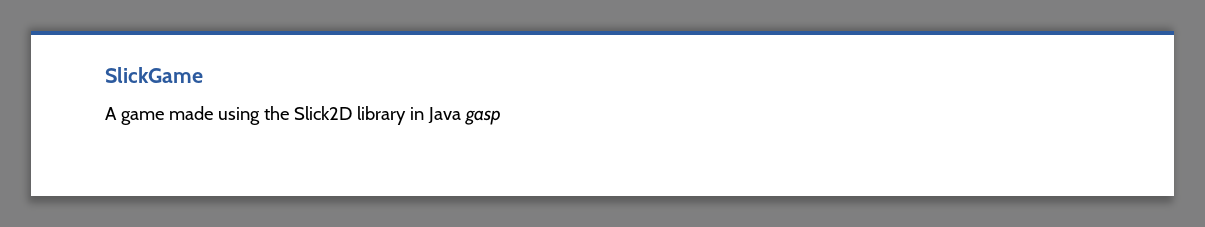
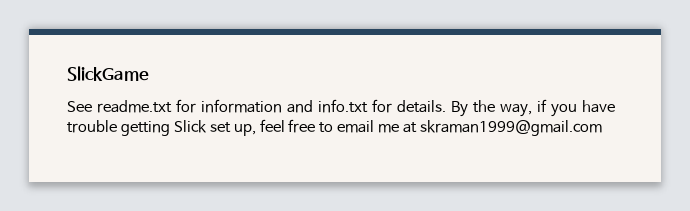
- A game made using the Slick2D library in Java gasp
+ See readme.txt for information and info.txt for details. By the way, if you have trouble getting Slick set up, feel free to email me at skraman1999@gmail.com

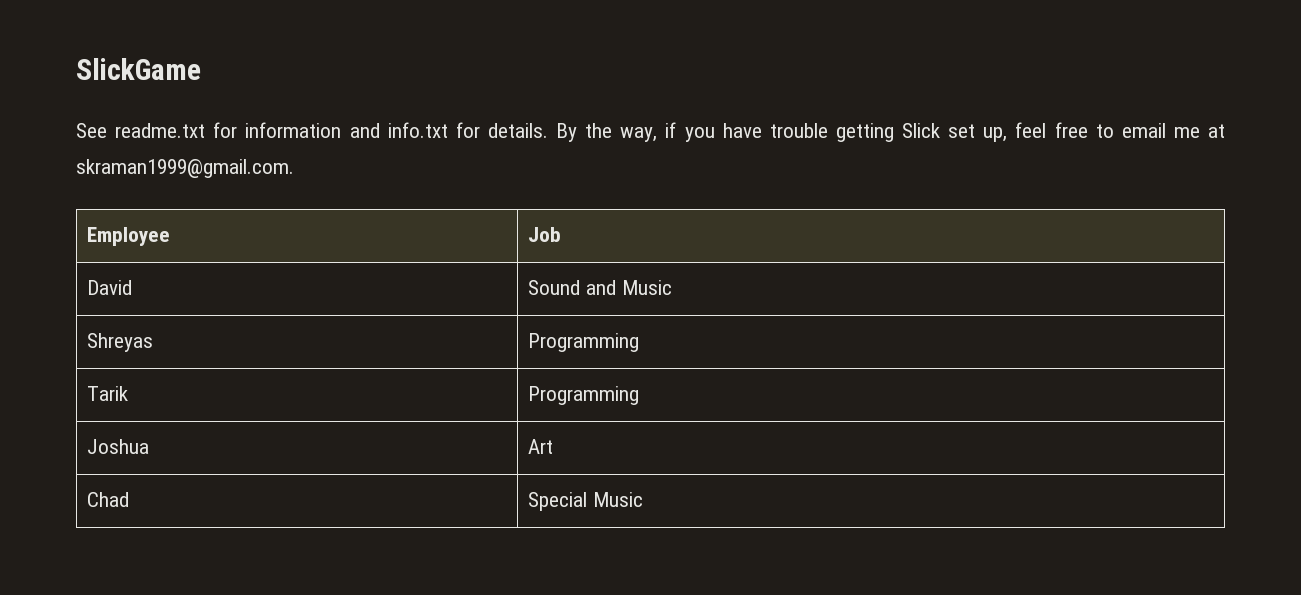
- By the way, if you have trouble getting Slick set up, feel free to email me at skraman1999@gmail.com
+ By the way, if you have trouble getting Slick set up, feel free to email me at skraman1999@gmail.com.
+ Employee | Job
+ David | Sound and Music
+ Shreyas | Programming
+ Tarik | Programming
+ Joshua | Art
+ Chad | Special Music

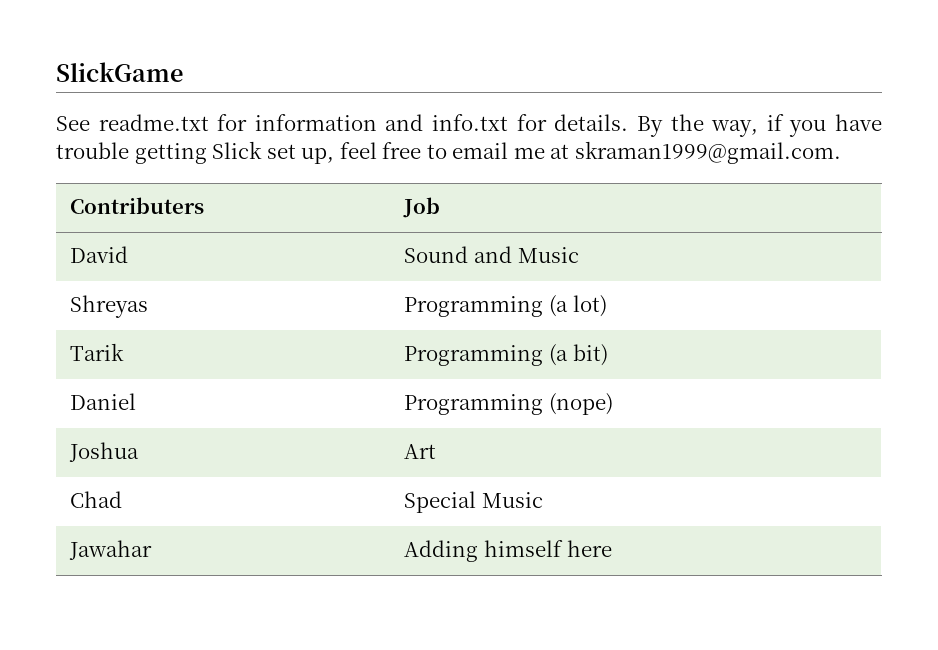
- Employee | Job
+ Contributers | Job
- Shreyas | Programming
+ Shreyas | Programming (a lot)
- Tarik | Programming
+ Tarik | Programming (a bit)
+ Daniel | Programming (nope)
+ Jawahar | Adding himself here

